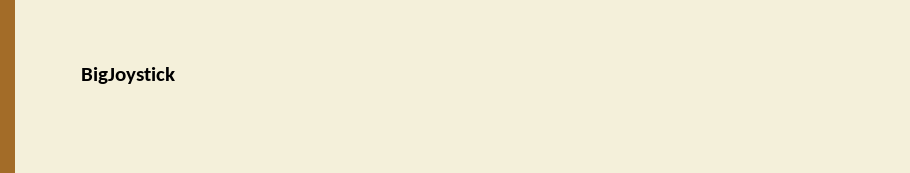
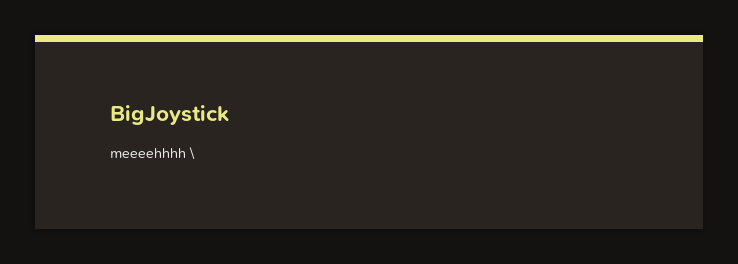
+ meeeehhhh \

